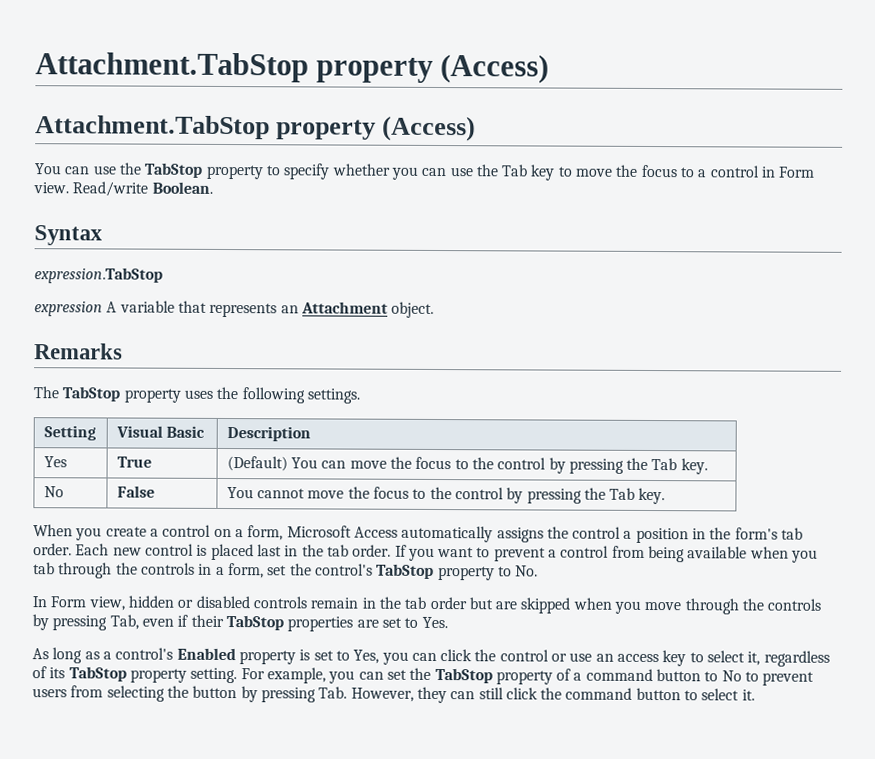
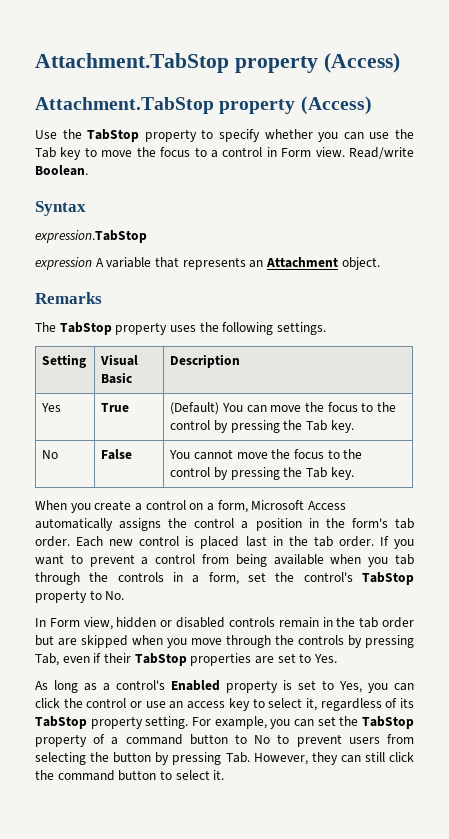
- You can use the TabStop property to specify whether you can use the Tab key to move the focus to a control in Form view.
+ Use the TabStop property to specify whether you can use the Tab key to move the focus to a control in Form view.

